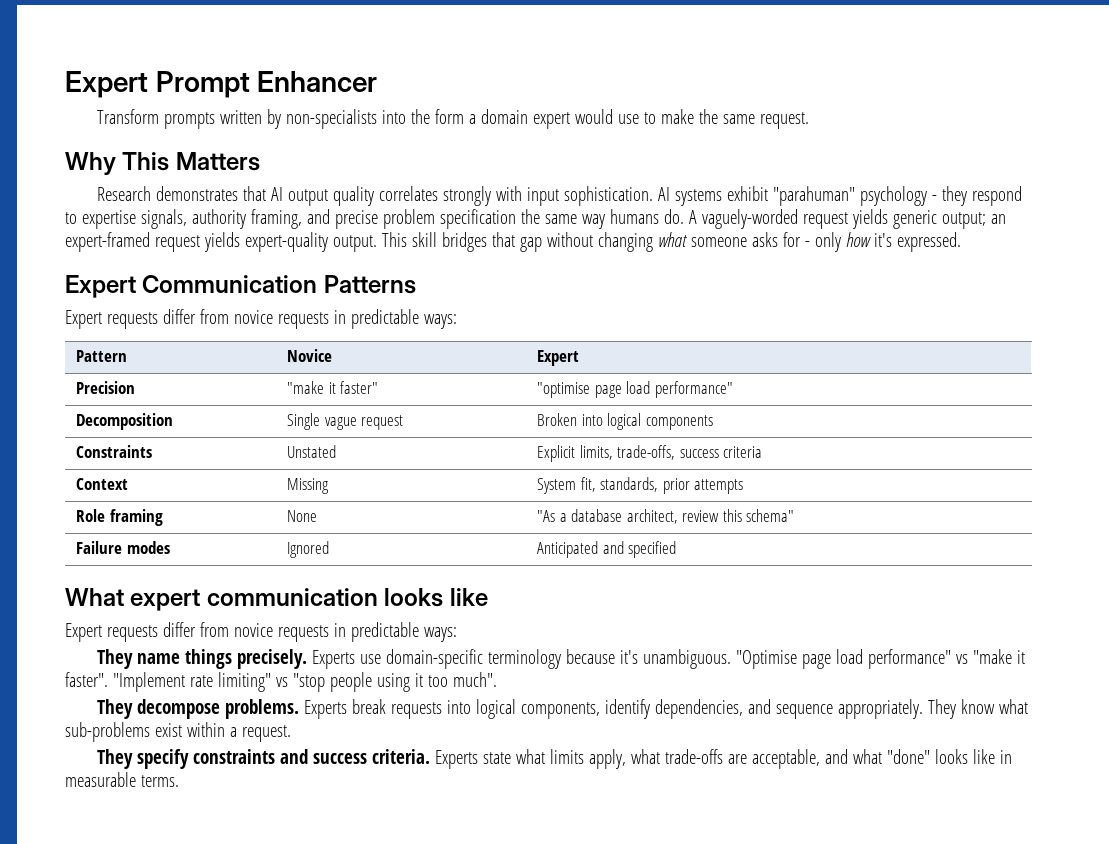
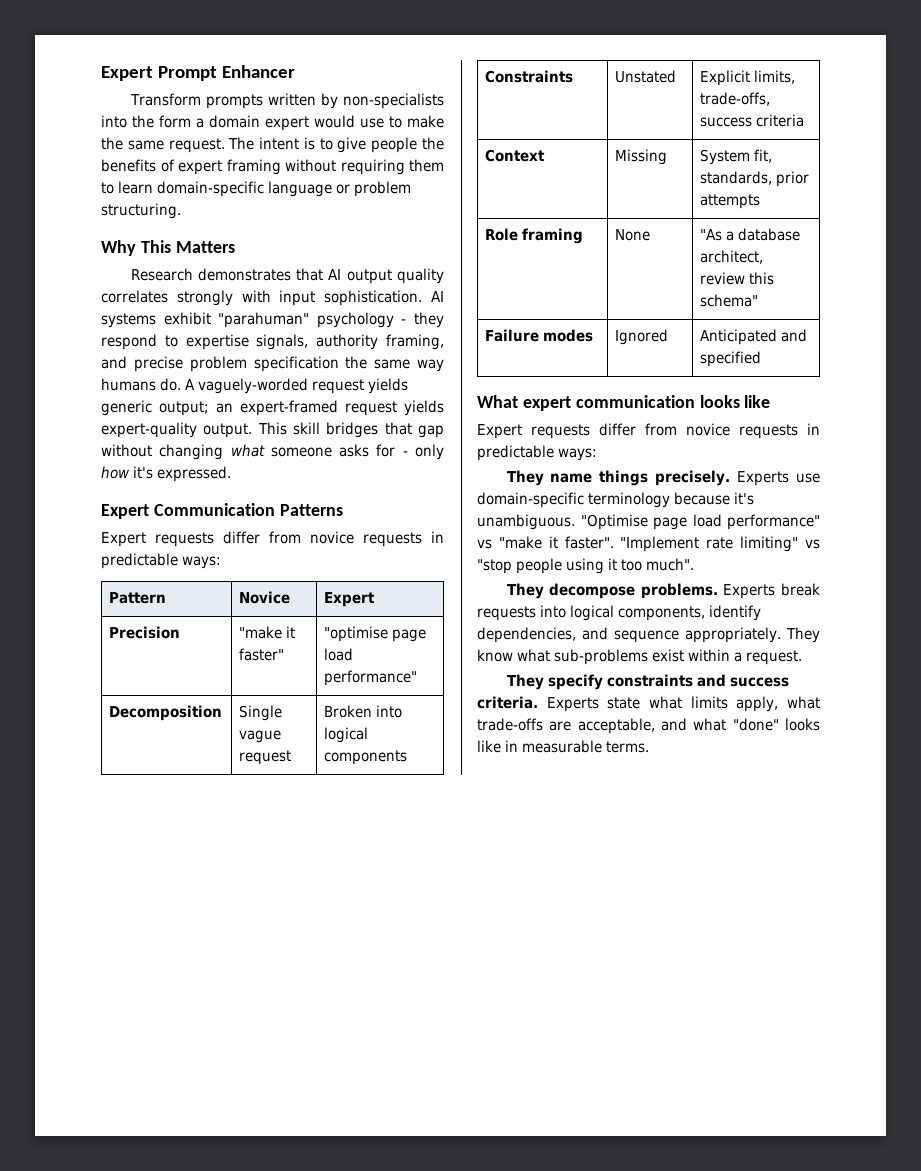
+ The intent is to give people the benefits of expert framing without requiring them to learn domain-specific language or problem structuring.

